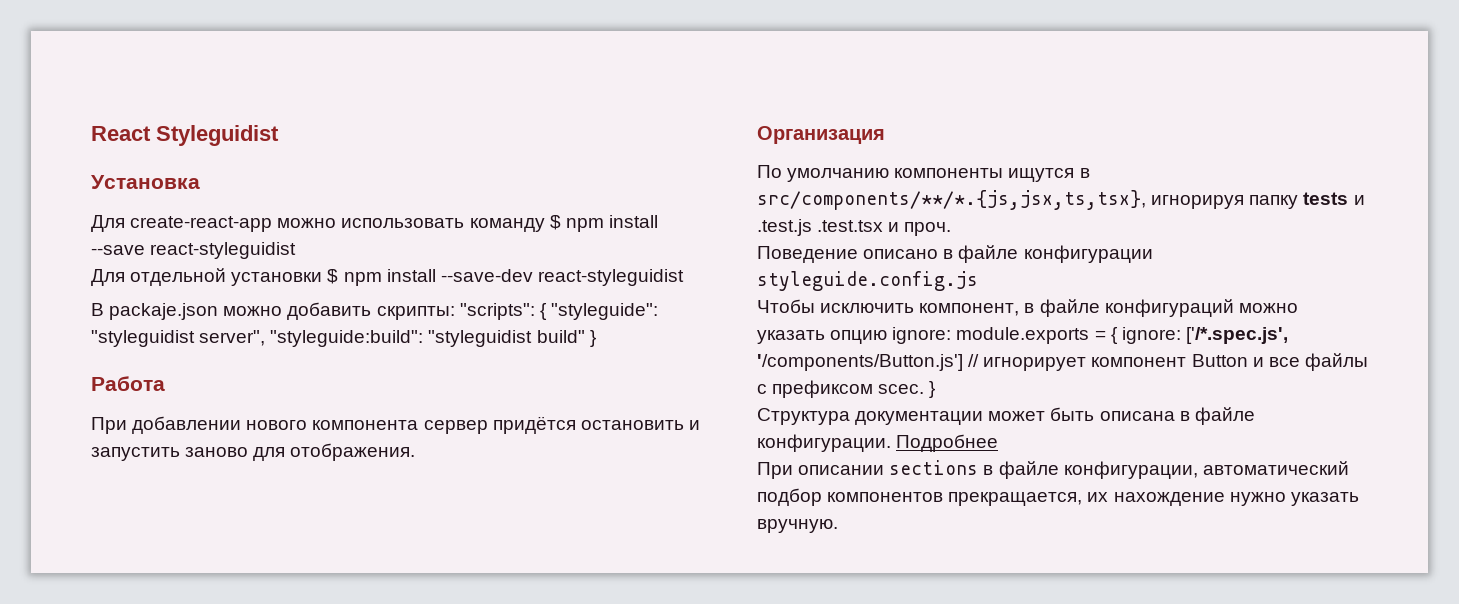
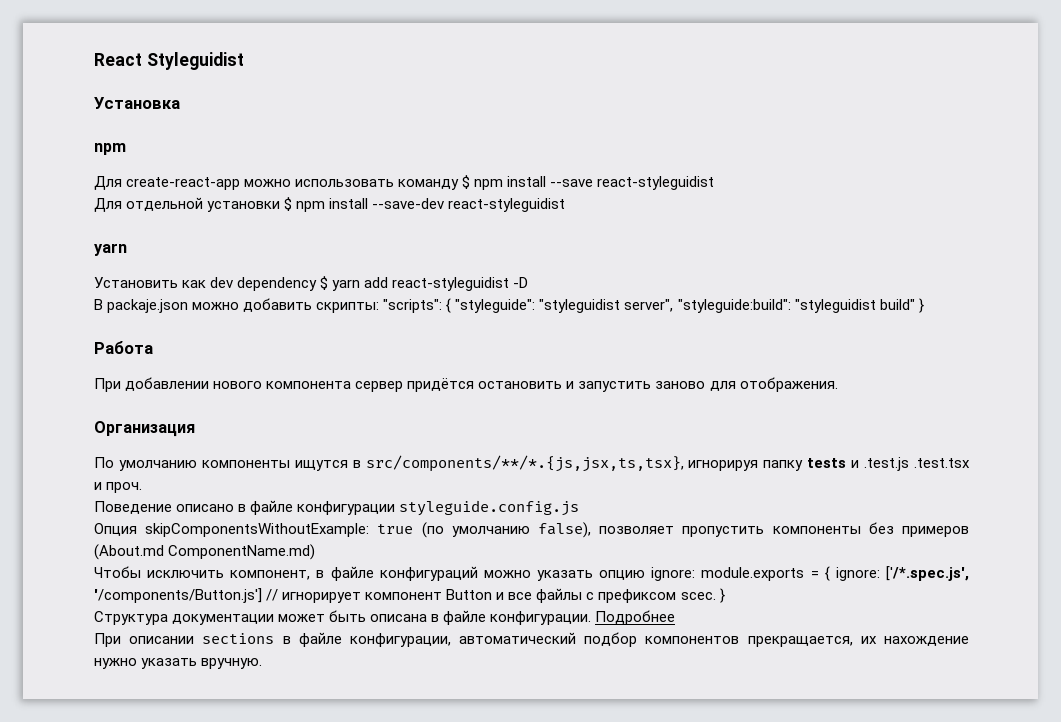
  Установка
+ npm
  Для отдельной установки $ npm install --save-dev react-styleguidist
+ yarn
+ Установить как dev dependency $ yarn add react-styleguidist -D
+ Опция skipComponentsWithoutExample: true (по умолчанию false), позволяет пропустить компоненты без примеров (About.md ComponentName.md)

